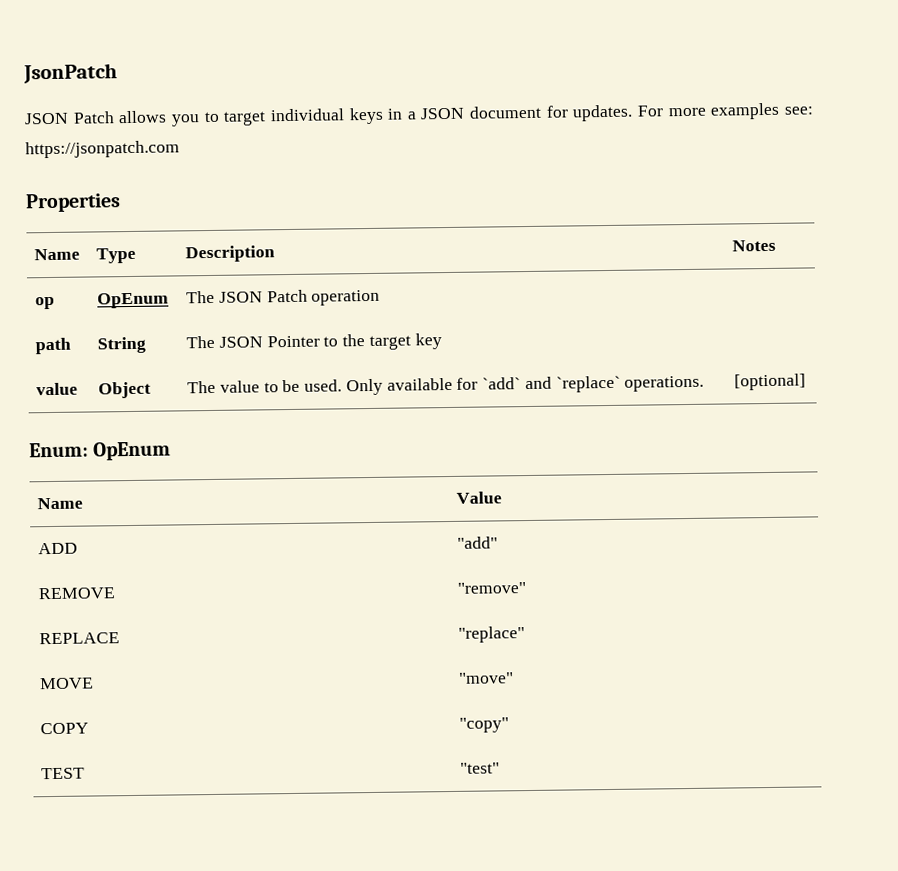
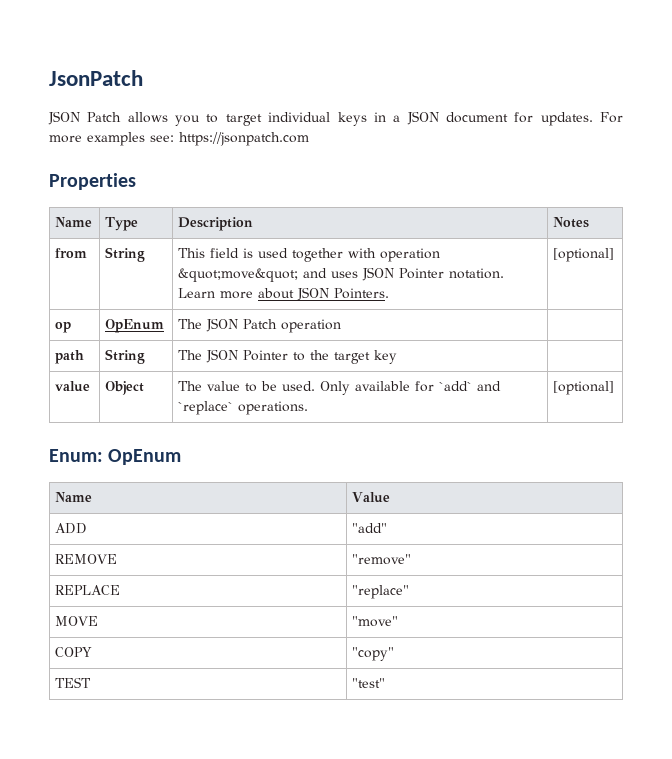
+ from | String | This field is used together with operation &quot;move&quot; and uses JSON Pointer notation. Learn more about JSON Pointers. | [optional]

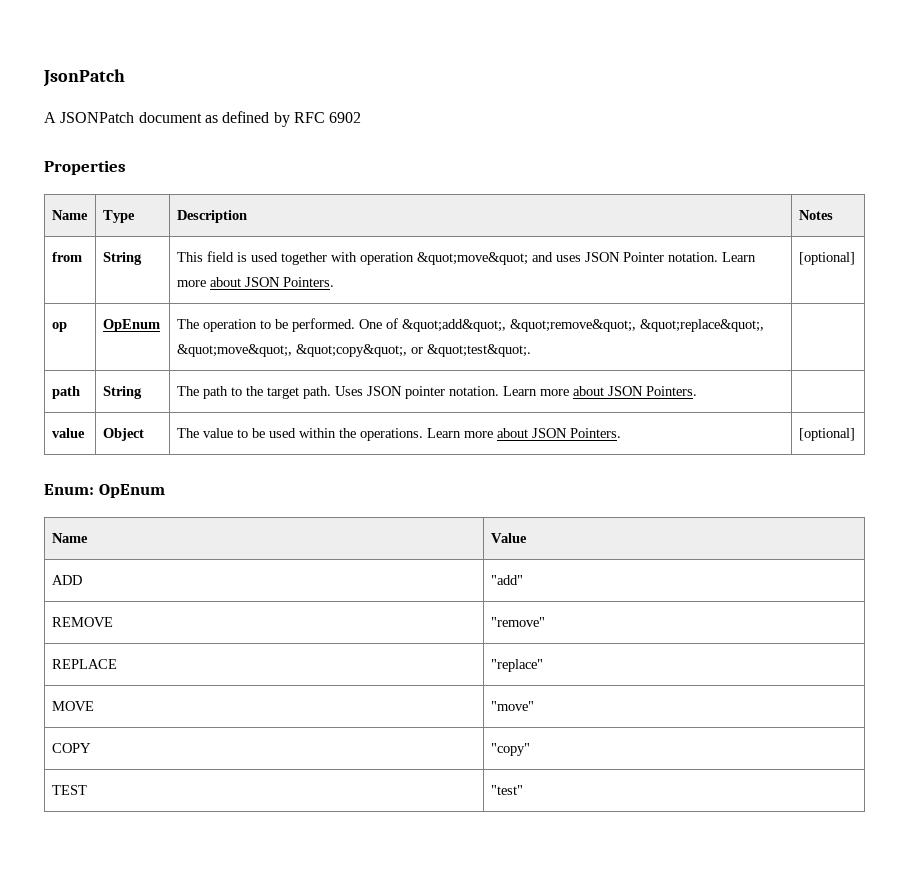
- JSON Patch allows you to target individual keys in a JSON document for updates. For more examples see: https://jsonpatch.com
+ A JSONPatch document as defined by RFC 6902
- op | OpEnum | The JSON Patch operation |
+ op | OpEnum | The operation to be performed. One of &quot;add&quot;, &quot;remove&quot;, &quot;replace&quot;, &quot;move&quot;, &quot;copy&quot;, or &quot;test&quot;. |
- path | String | The JSON Pointer to the target key |
+ path | String | The path to the target path. Uses JSON pointer notation. Learn more about JSON Pointers. |
- value | Object | The value to be used. Only available for `add` and `replace` operations. | [optional]
+ value | Object | The value to be used within the operations. Learn more about JSON Pointers. | [optional]

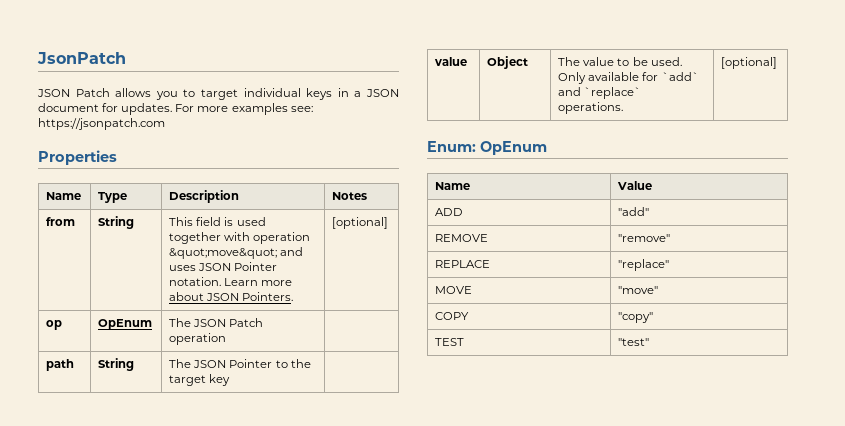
- A JSONPatch document as defined by RFC 6902
+ JSON Patch allows you to target individual keys in a JSON document for updates. For more examples see: https://jsonpatch.com
- op | OpEnum | The operation to be performed. One of &quot;add&quot;, &quot;remove&quot;, &quot;replace&quot;, &quot;move&quot;, &quot;copy&quot;, or &quot;test&quot;. |
+ op | OpEnum | The JSON Patch operation |
- path | String | The path to the target path. Uses JSON pointer notation. Learn more about JSON Pointers. |
+ path | String | The JSON Pointer to the target key |
- value | Object | The value to be used within the operations. Learn more about JSON Pointers. | [optional]
+ value | Object | The value to be used. Only available for `add` and `replace` operations. | [optional]

